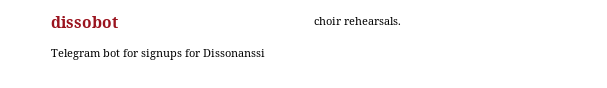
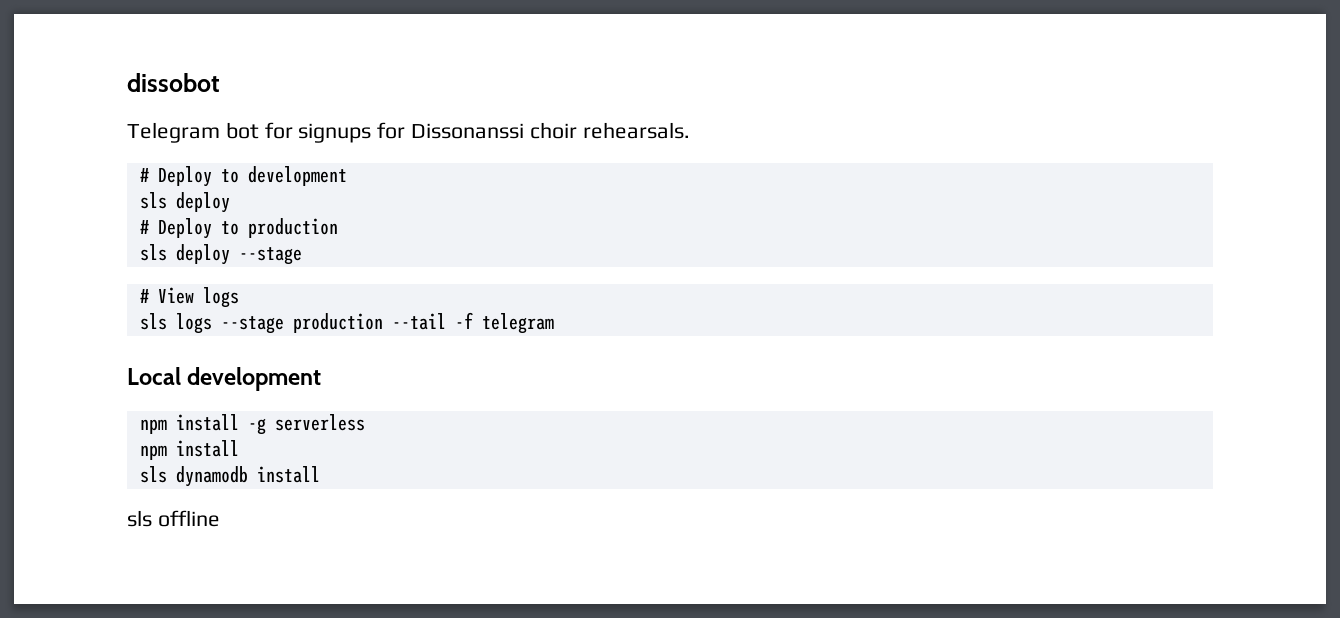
+ # Deploy to development
+ sls deploy
+ # Deploy to production
+ sls deploy --stage
+ # View logs
+ sls logs --stage production --tail -f telegram
+ Local development
+ npm install -g serverless
+ npm install
+ sls dynamodb install
+ sls offline

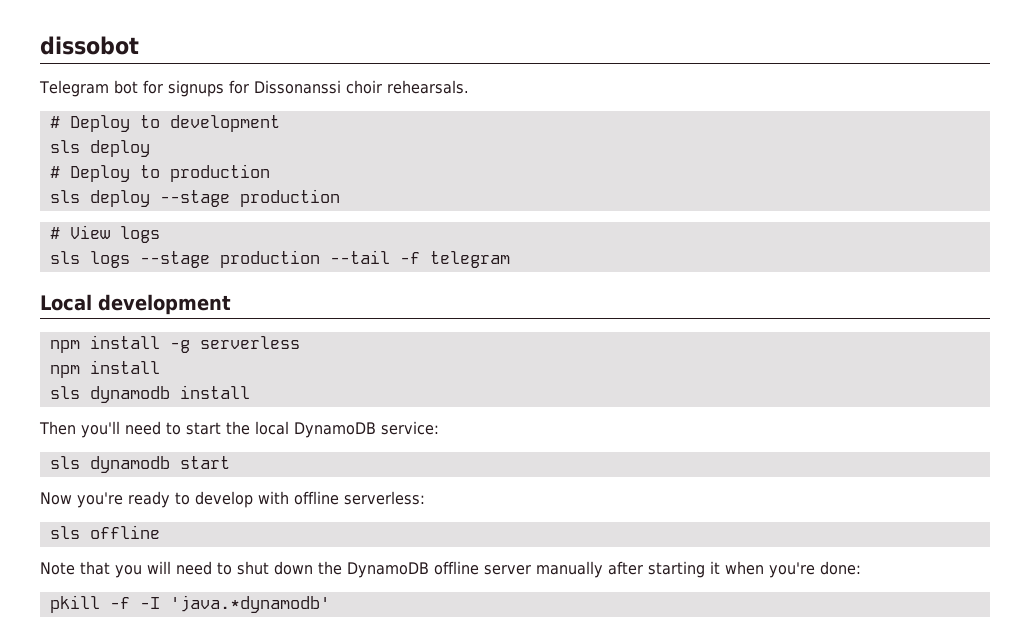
- sls deploy --stage
+ sls deploy --stage production
+ Then you'll need to start the local DynamoDB service:
+ sls dynamodb start
+ Now you're ready to develop with offline serverless:
  sls offline
+ Note that you will need to shut down the DynamoDB offline server manually after starting it when you're done:
+ pkill -f -I 'java.*dynamodb'

